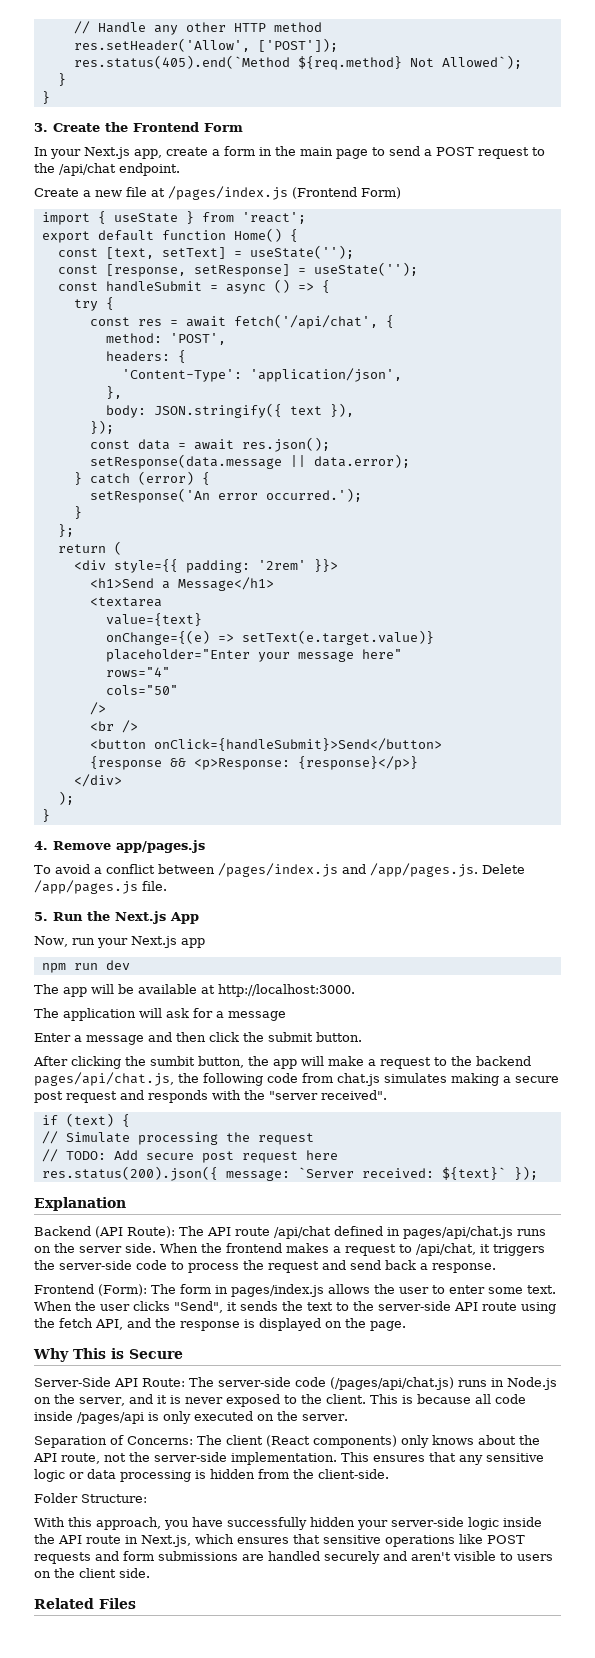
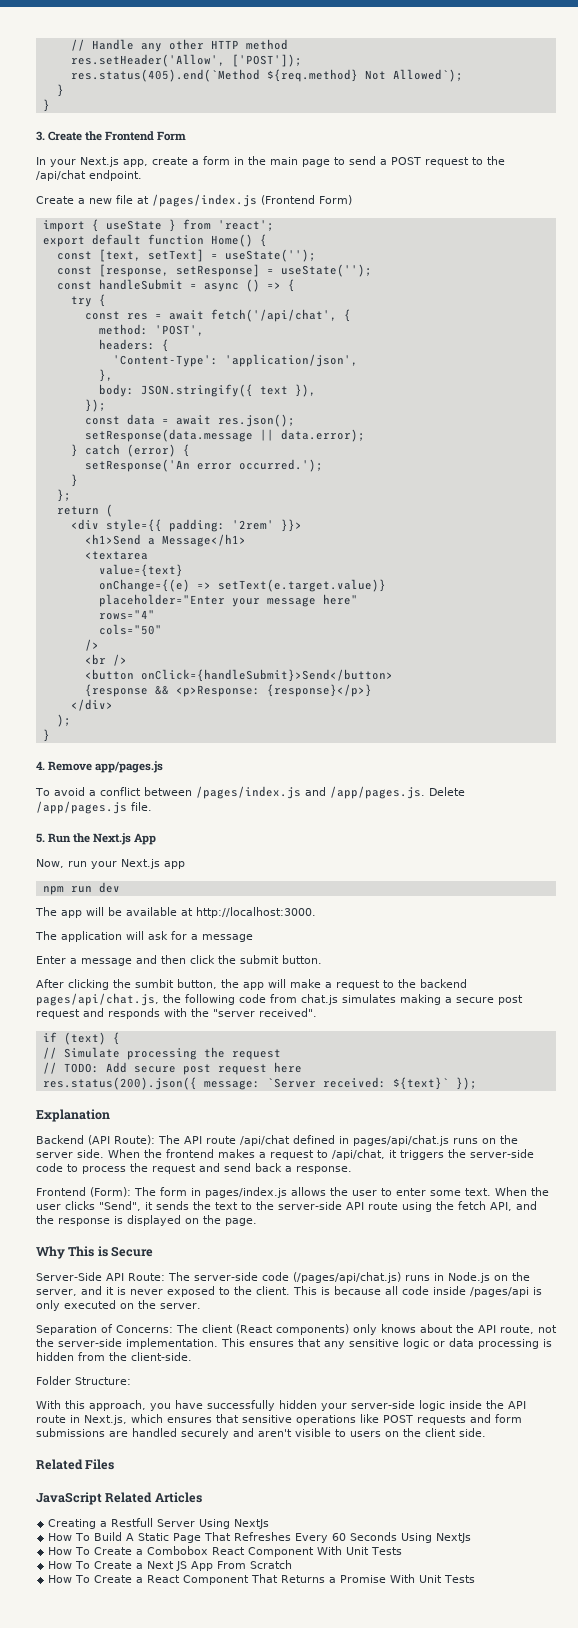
+ JavaScript Related Articles
+ Creating a Restfull Server Using NextJs
+ How To Build A Static Page That Refreshes Every 60 Seconds Using NextJs
+ How To Create a Combobox React Component With Unit Tests
+ How To Create a Next JS App From Scratch
+ How To Create a React Component That Returns a Promise With Unit Tests

